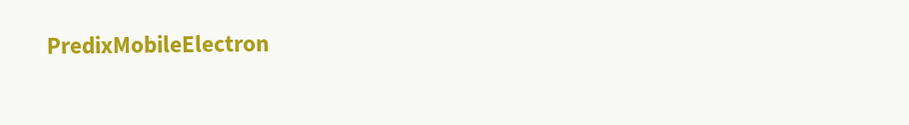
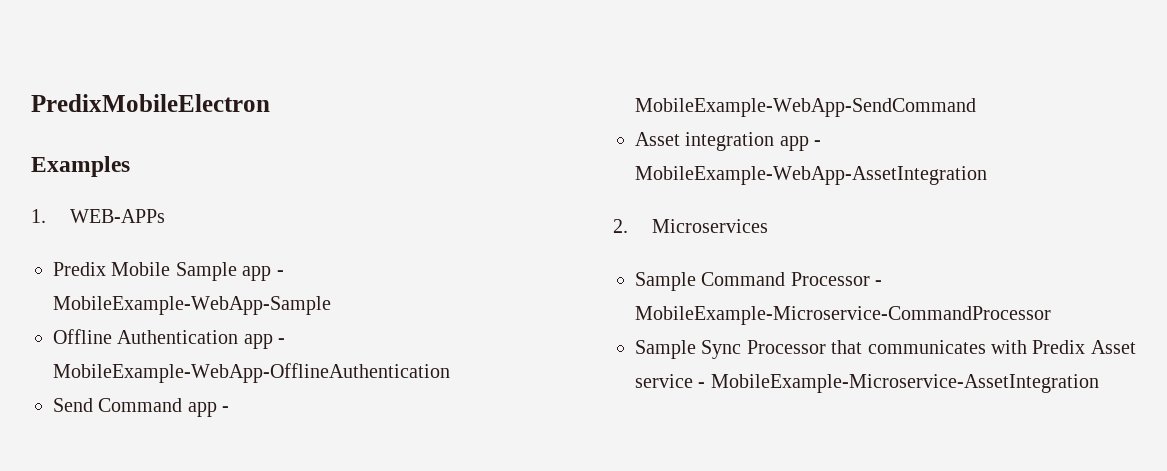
+ Examples
+ 1. WEB-APPs
+ Predix Mobile Sample app - MobileExample-WebApp-Sample
+ Offline Authentication app - MobileExample-WebApp-OfflineAuthentication
+ Send Command app - MobileExample-WebApp-SendCommand
+ Asset integration app - MobileExample-WebApp-AssetIntegration
+ 2. Microservices
+ Sample Command Processor - MobileExample-Microservice-CommandProcessor
+ Sample Sync Processor that communicates with Predix Asset service - MobileExample-Microservice-AssetIntegration

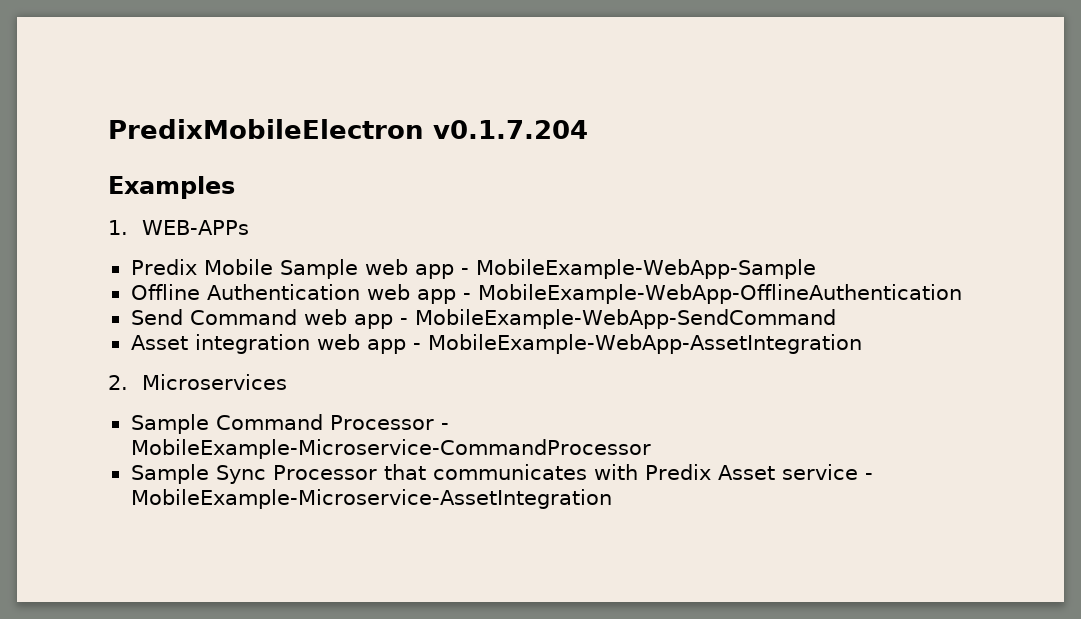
- PredixMobileElectron
+ PredixMobileElectron v0.1.7.204
- Predix Mobile Sample app - MobileExample-WebApp-Sample
+ Predix Mobile Sample web app - MobileExample-WebApp-Sample
- Offline Authentication app - MobileExample-WebApp-OfflineAuthentication
+ Offline Authentication web app - MobileExample-WebApp-OfflineAuthentication
- Send Command app - MobileExample-WebApp-SendCommand
+ Send Command web app - MobileExample-WebApp-SendCommand
- Asset integration app - MobileExample-WebApp-AssetIntegration
+ Asset integration web app - MobileExample-WebApp-AssetIntegration

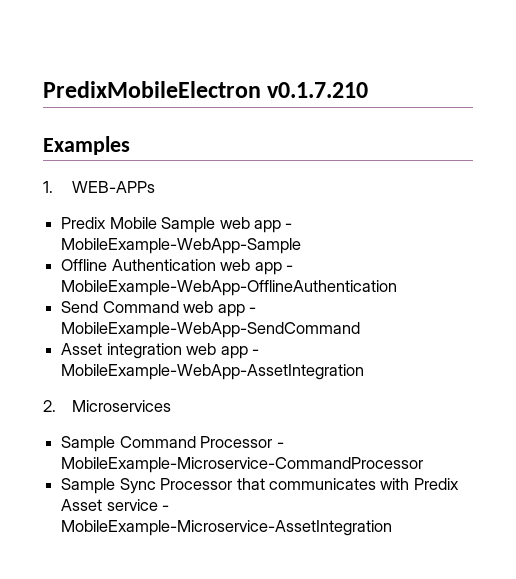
- PredixMobileElectron v0.1.7.204
+ PredixMobileElectron v0.1.7.210

